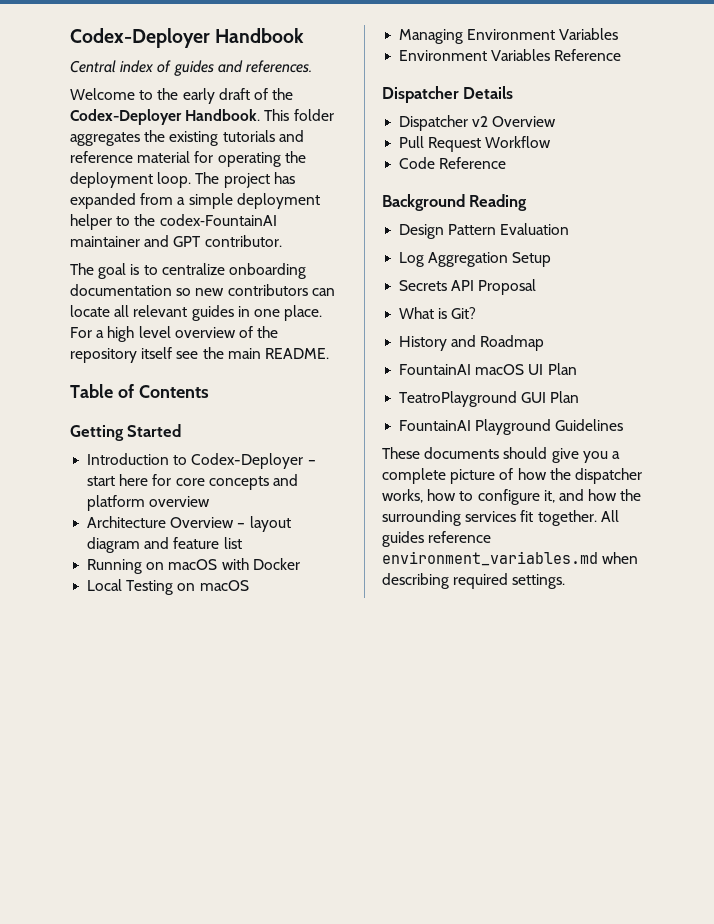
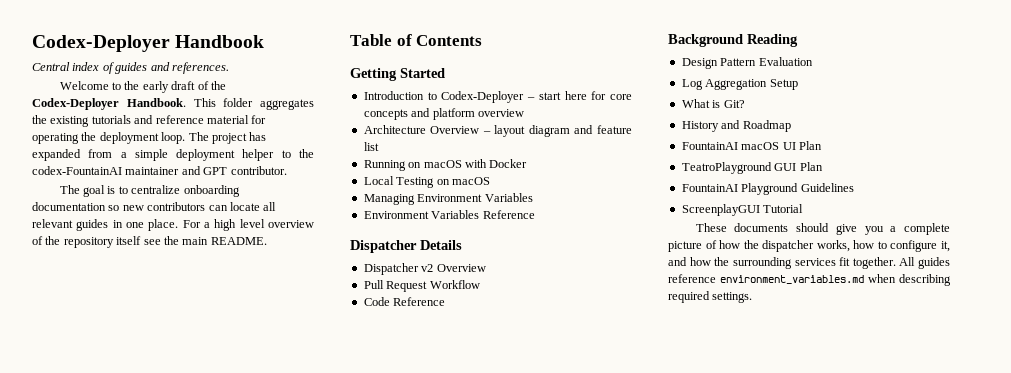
- Secrets API Proposal
+ ScreenplayGUI Tutorial

